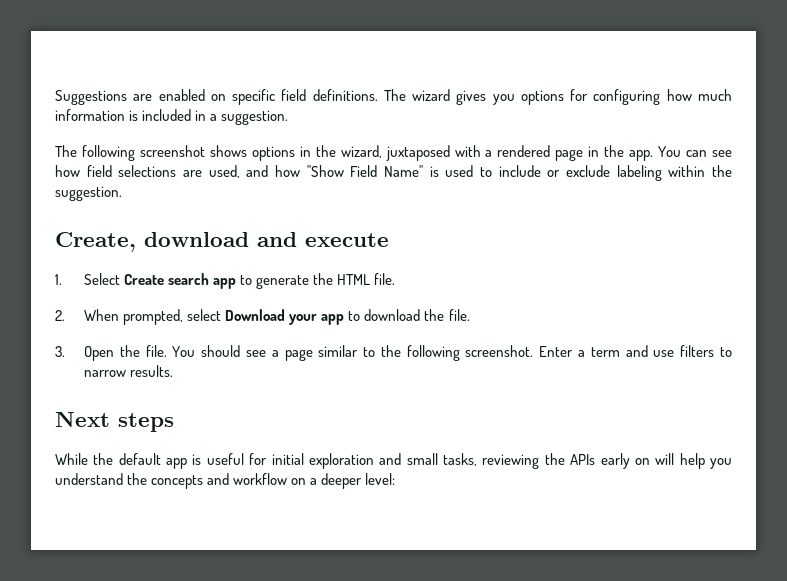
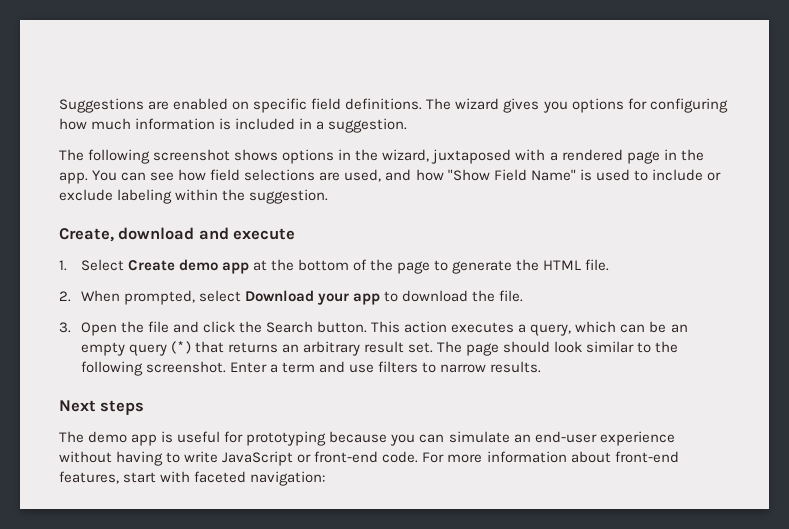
- 1. Select Create search app to generate the HTML file.
+ 1. Select Create demo app at the bottom of the page to generate the HTML file.
- 3. Open the file. You should see a page similar to the following screenshot.
+ 3. Open the file and click the Search button. This action executes a query, which can be an empty query (*) that returns an arbitrary result set. The page should look similar to the following screenshot.
- While the default app is useful for initial exploration and small tasks, reviewing the APIs early on will help you understand the concepts and workflow on a deeper level:
+ The demo app is useful for prototyping because you can simulate an end-user experience without having to write JavaScript or front-end code. For more information about front-end features, start with faceted navigation:

